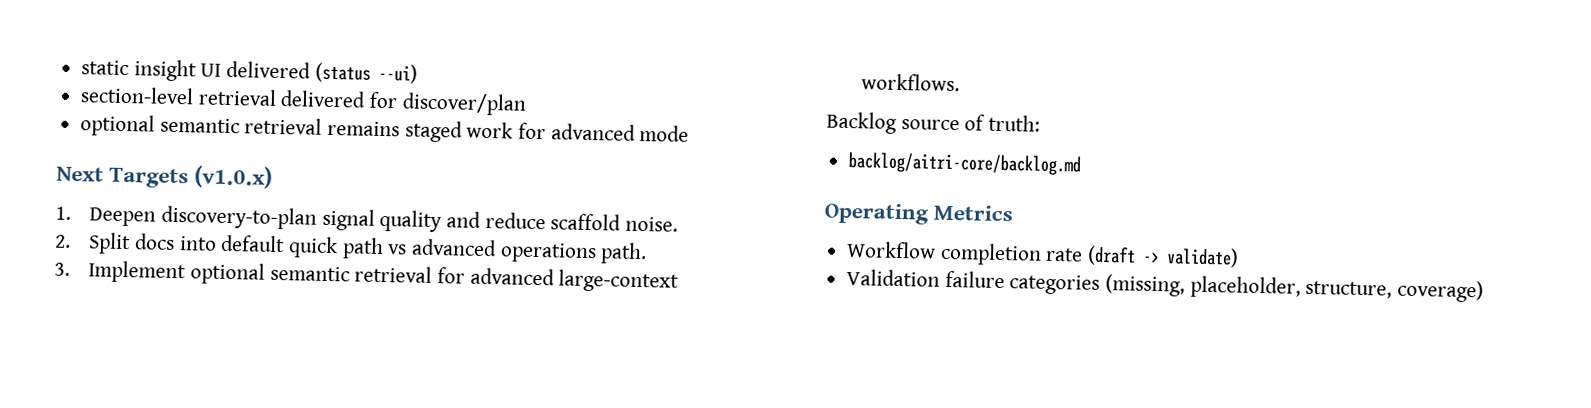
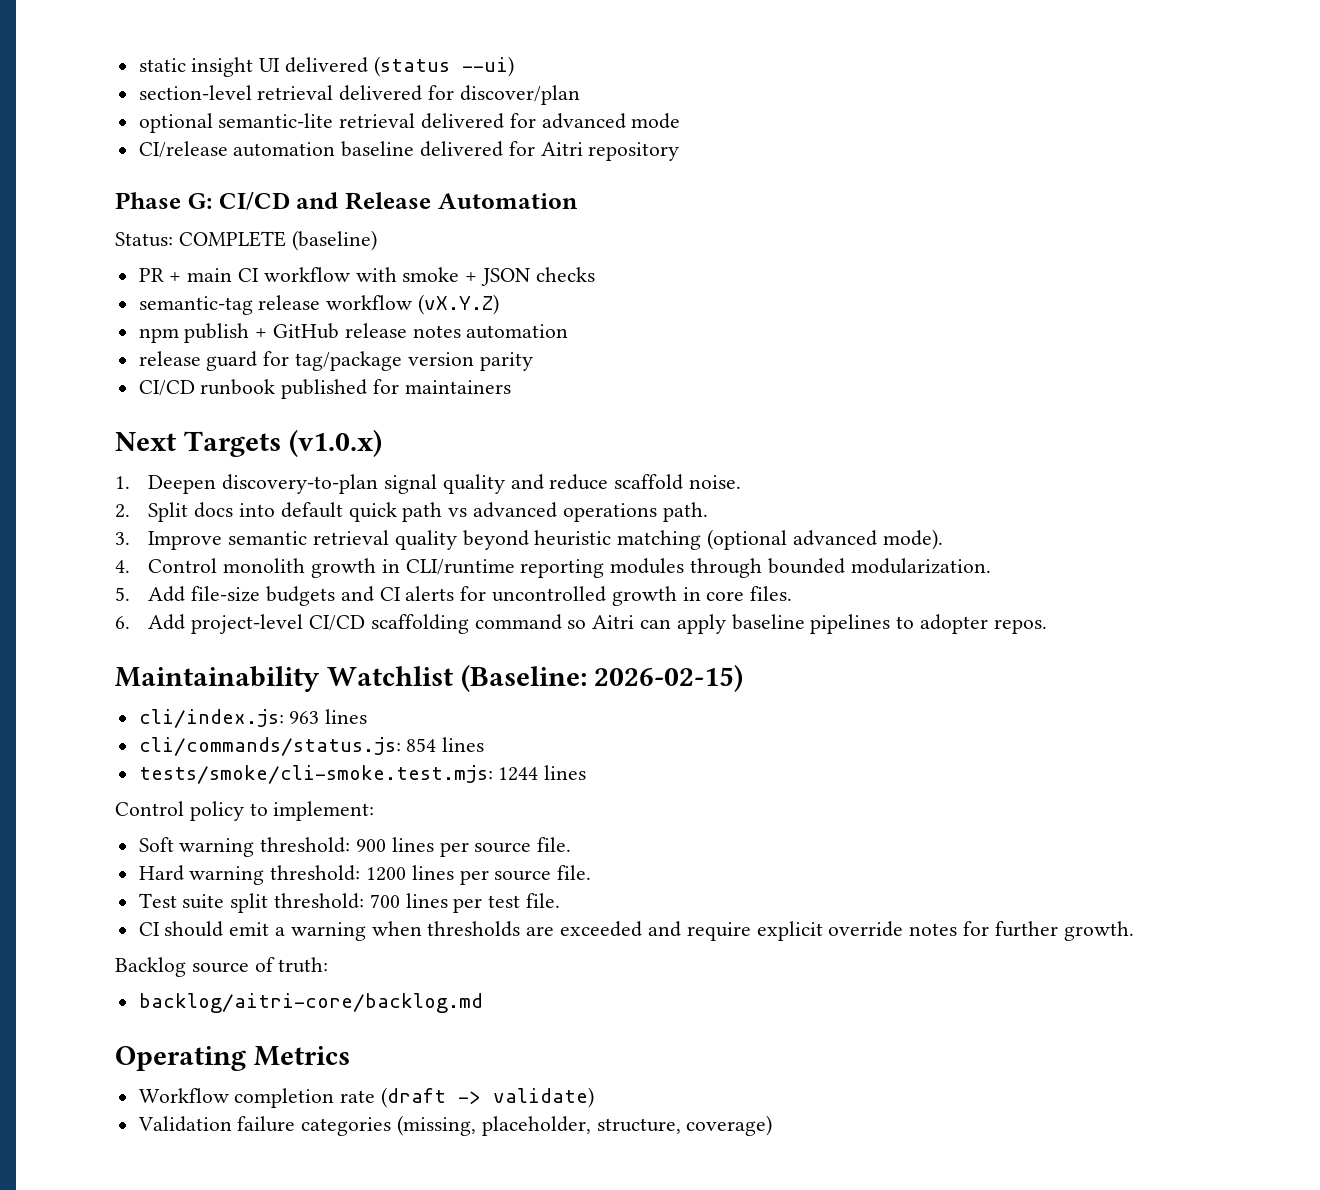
- optional semantic retrieval remains staged work for advanced mode
+ optional semantic-lite retrieval delivered for advanced mode
+ CI/release automation baseline delivered for Aitri repository
+ Phase G: CI/CD and Release Automation
+ Status: COMPLETE (baseline)
+ PR + main CI workflow with smoke + JSON checks
+ semantic-tag release workflow (vX.Y.Z)
+ npm publish + GitHub release notes automation
+ release guard for tag/package version parity
+ CI/CD runbook published for maintainers
- 3. Implement optional semantic retrieval for advanced large-context workflows.
+ 3. Improve semantic retrieval quality beyond heuristic matching (optional advanced mode).
+ 4. Control monolith growth in CLI/runtime reporting modules through bounded modularization.
+ 5. Add file-size budgets and CI alerts for uncontrolled growth in core files.
+ 6. Add project-level CI/CD scaffolding command so Aitri can apply baseline pipelines to adopter repos.
+ Maintainability Watchlist (Baseline: 2026-02-15)
+ cli/index.js: 963 lines
+ cli/commands/status.js: 854 lines
+ tests/smoke/cli-smoke.test.mjs: 1244 lines
+ Control policy to implement:
+ Soft warning threshold: 900 lines per source file.
+ Hard warning threshold: 1200 lines per source file.
+ Test suite split threshold: 700 lines per test file.
+ CI should emit a warning when thresholds are exceeded and require explicit override notes for further growth.

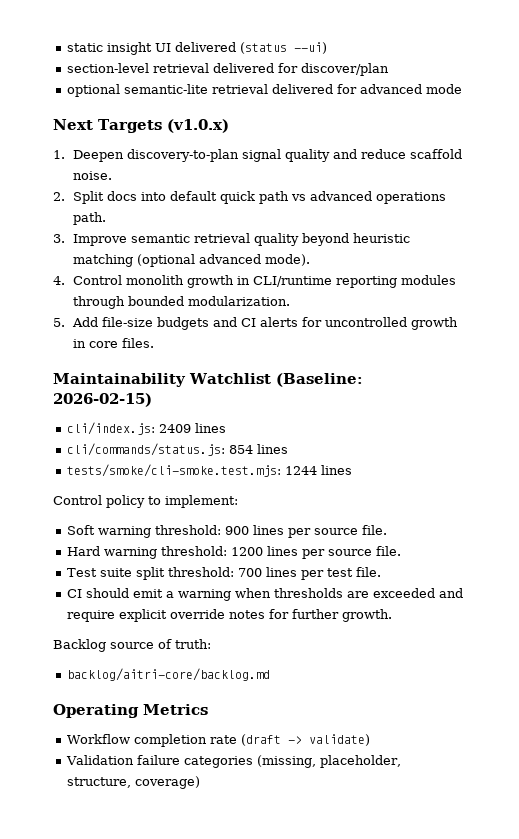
- CI/release automation baseline delivered for Aitri repository
- Phase G: CI/CD and Release Automation
- Status: COMPLETE (baseline)
- PR + main CI workflow with smoke + JSON checks
- semantic-tag release workflow (vX.Y.Z)
- npm publish + GitHub release notes automation
- release guard for tag/package version parity
- CI/CD runbook published for maintainers
- 6. Add project-level CI/CD scaffolding command so Aitri can apply baseline pipelines to adopter repos.
- cli/index.js: 963 lines
+ cli/index.js: 2409 lines

